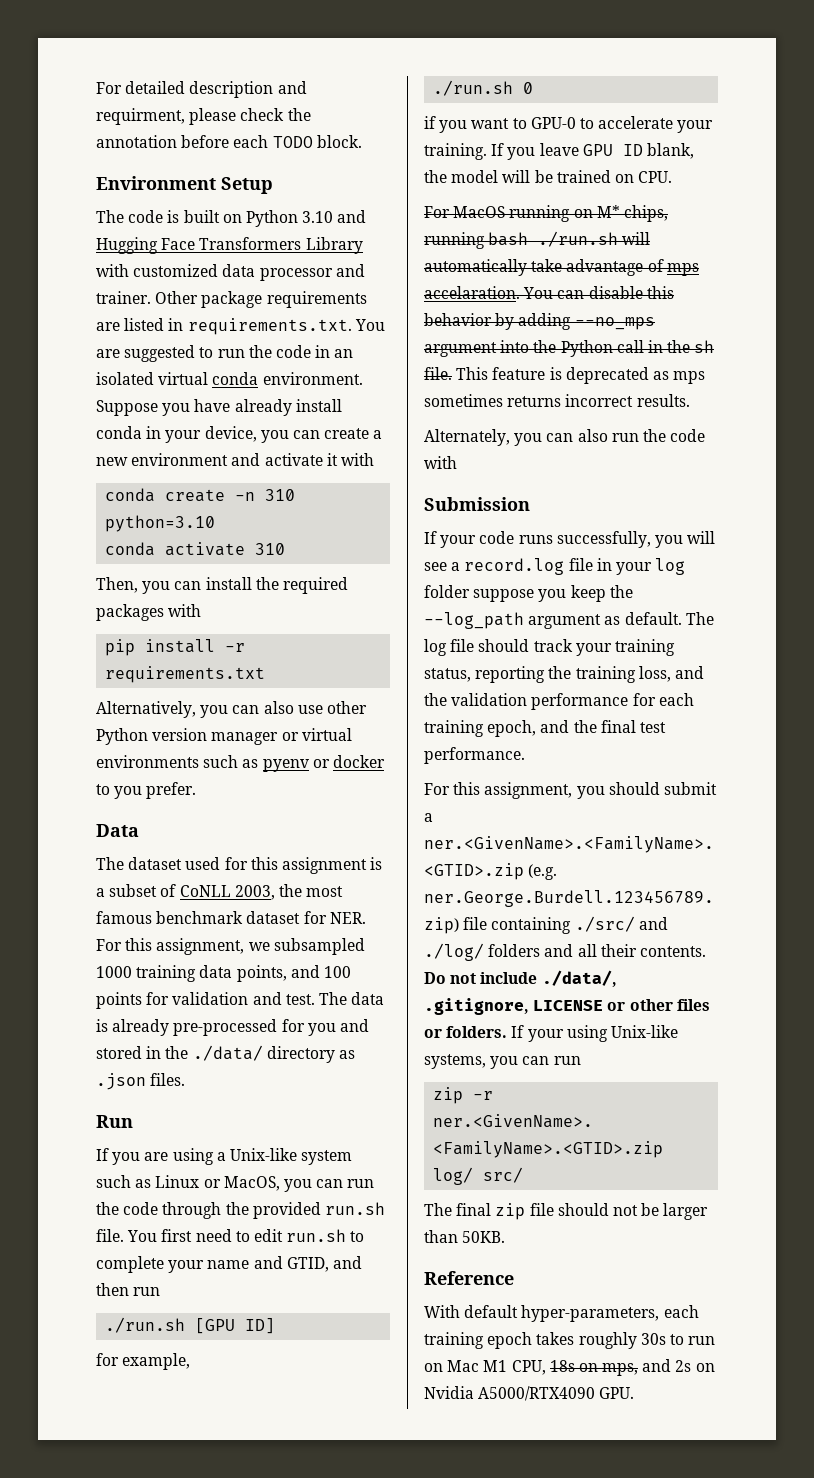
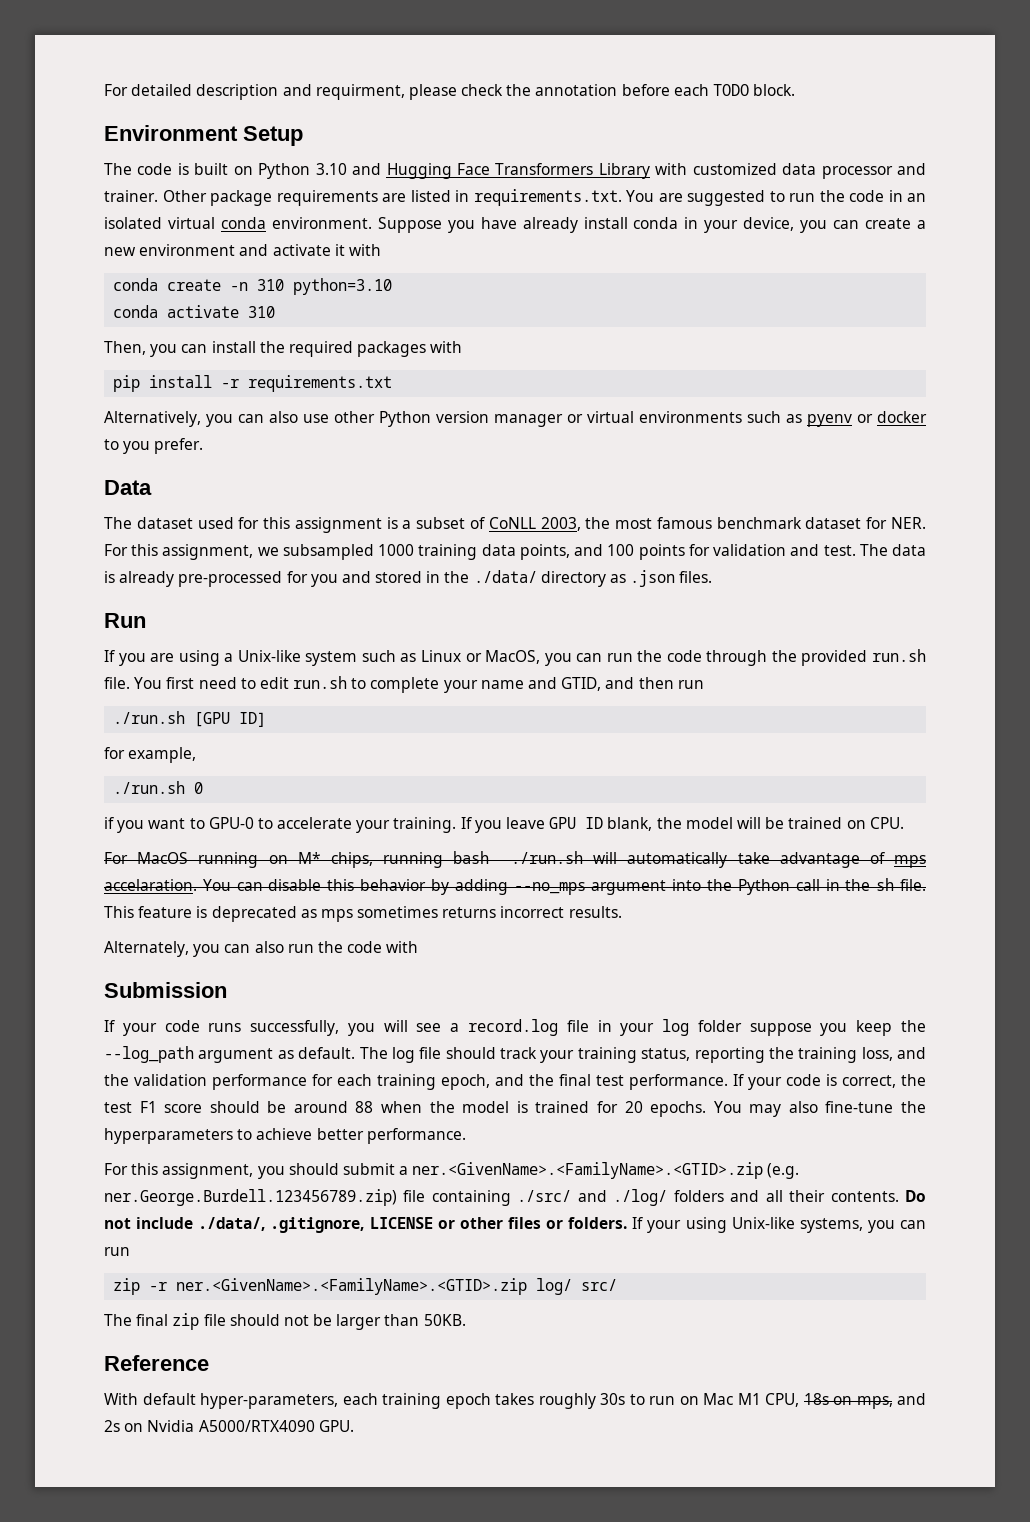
+ If your code is correct, the test F1 score should be around 88 when the model is trained for 20 epochs. You may also fine-tune the hyperparameters to achieve better performance.

